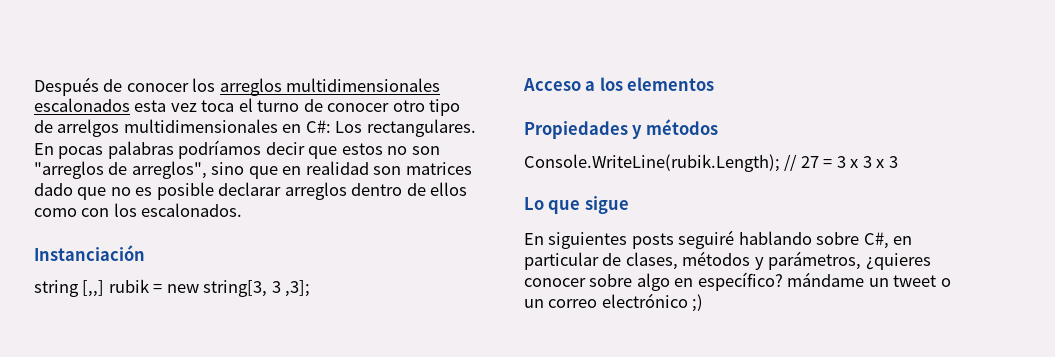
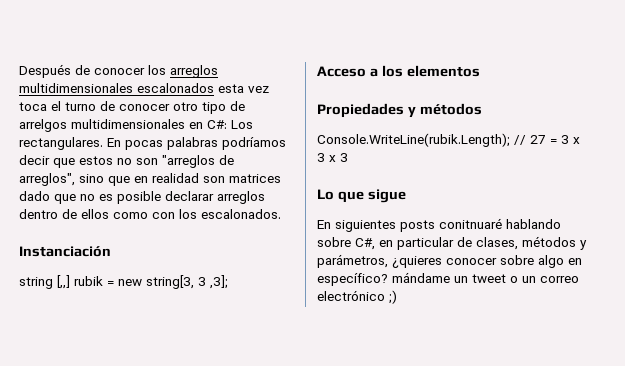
- En siguientes posts seguiré hablando sobre C#, en particular de clases, métodos y parámetros, ¿quieres conocer sobre algo en específico? mándame un tweet o un correo electrónico ;)
+ En siguientes posts conitnuaré hablando sobre C#, en particular de clases, métodos y parámetros, ¿quieres conocer sobre algo en específico? mándame un tweet o un correo electrónico ;)

